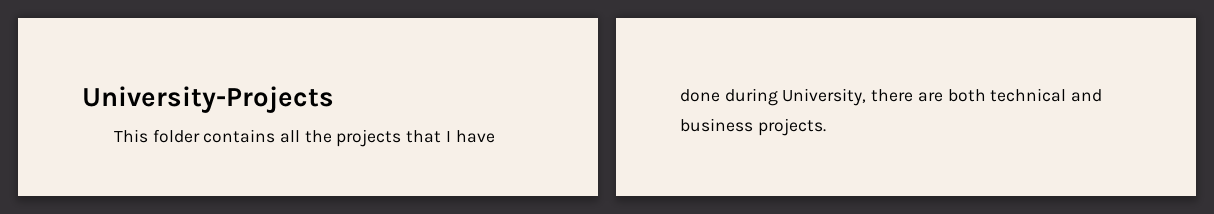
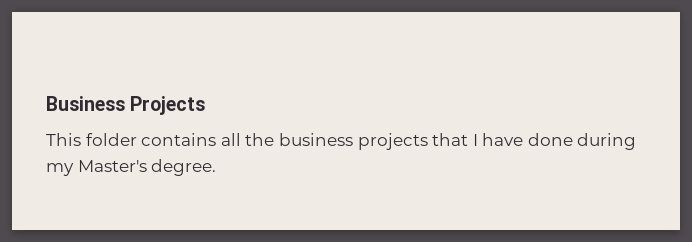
- University-Projects
+ Business Projects
- This folder contains all the projects that I have done during University, there are both technical and business projects.
+ This folder contains all the business projects that I have done during my Master's degree.

